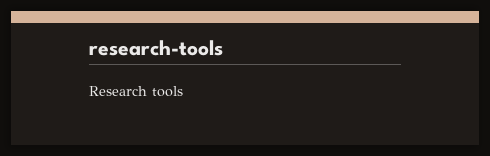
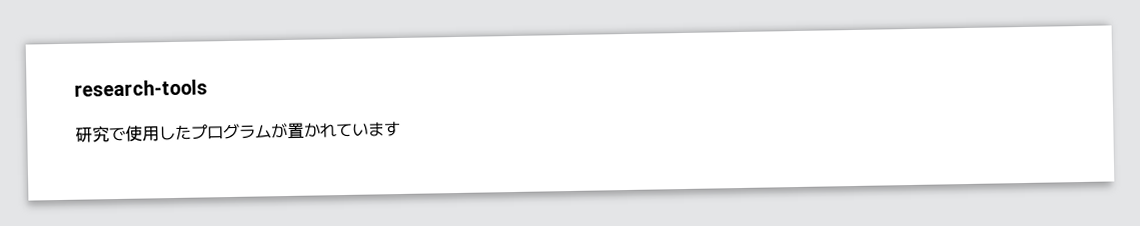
- Research tools
+ 研究で使用したプログラムが置かれています

